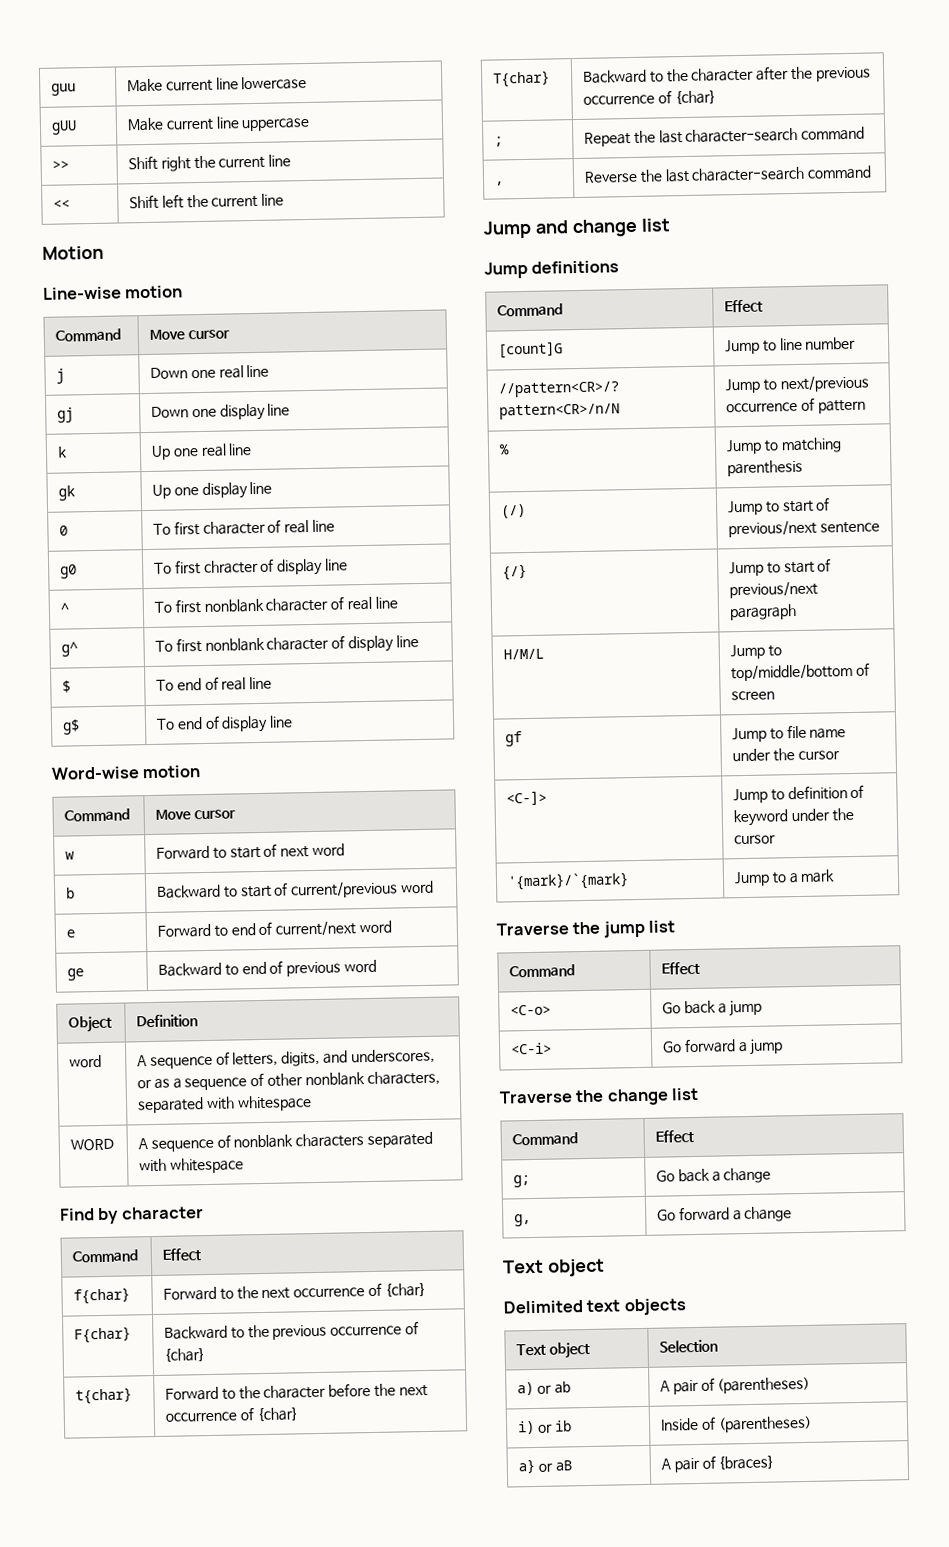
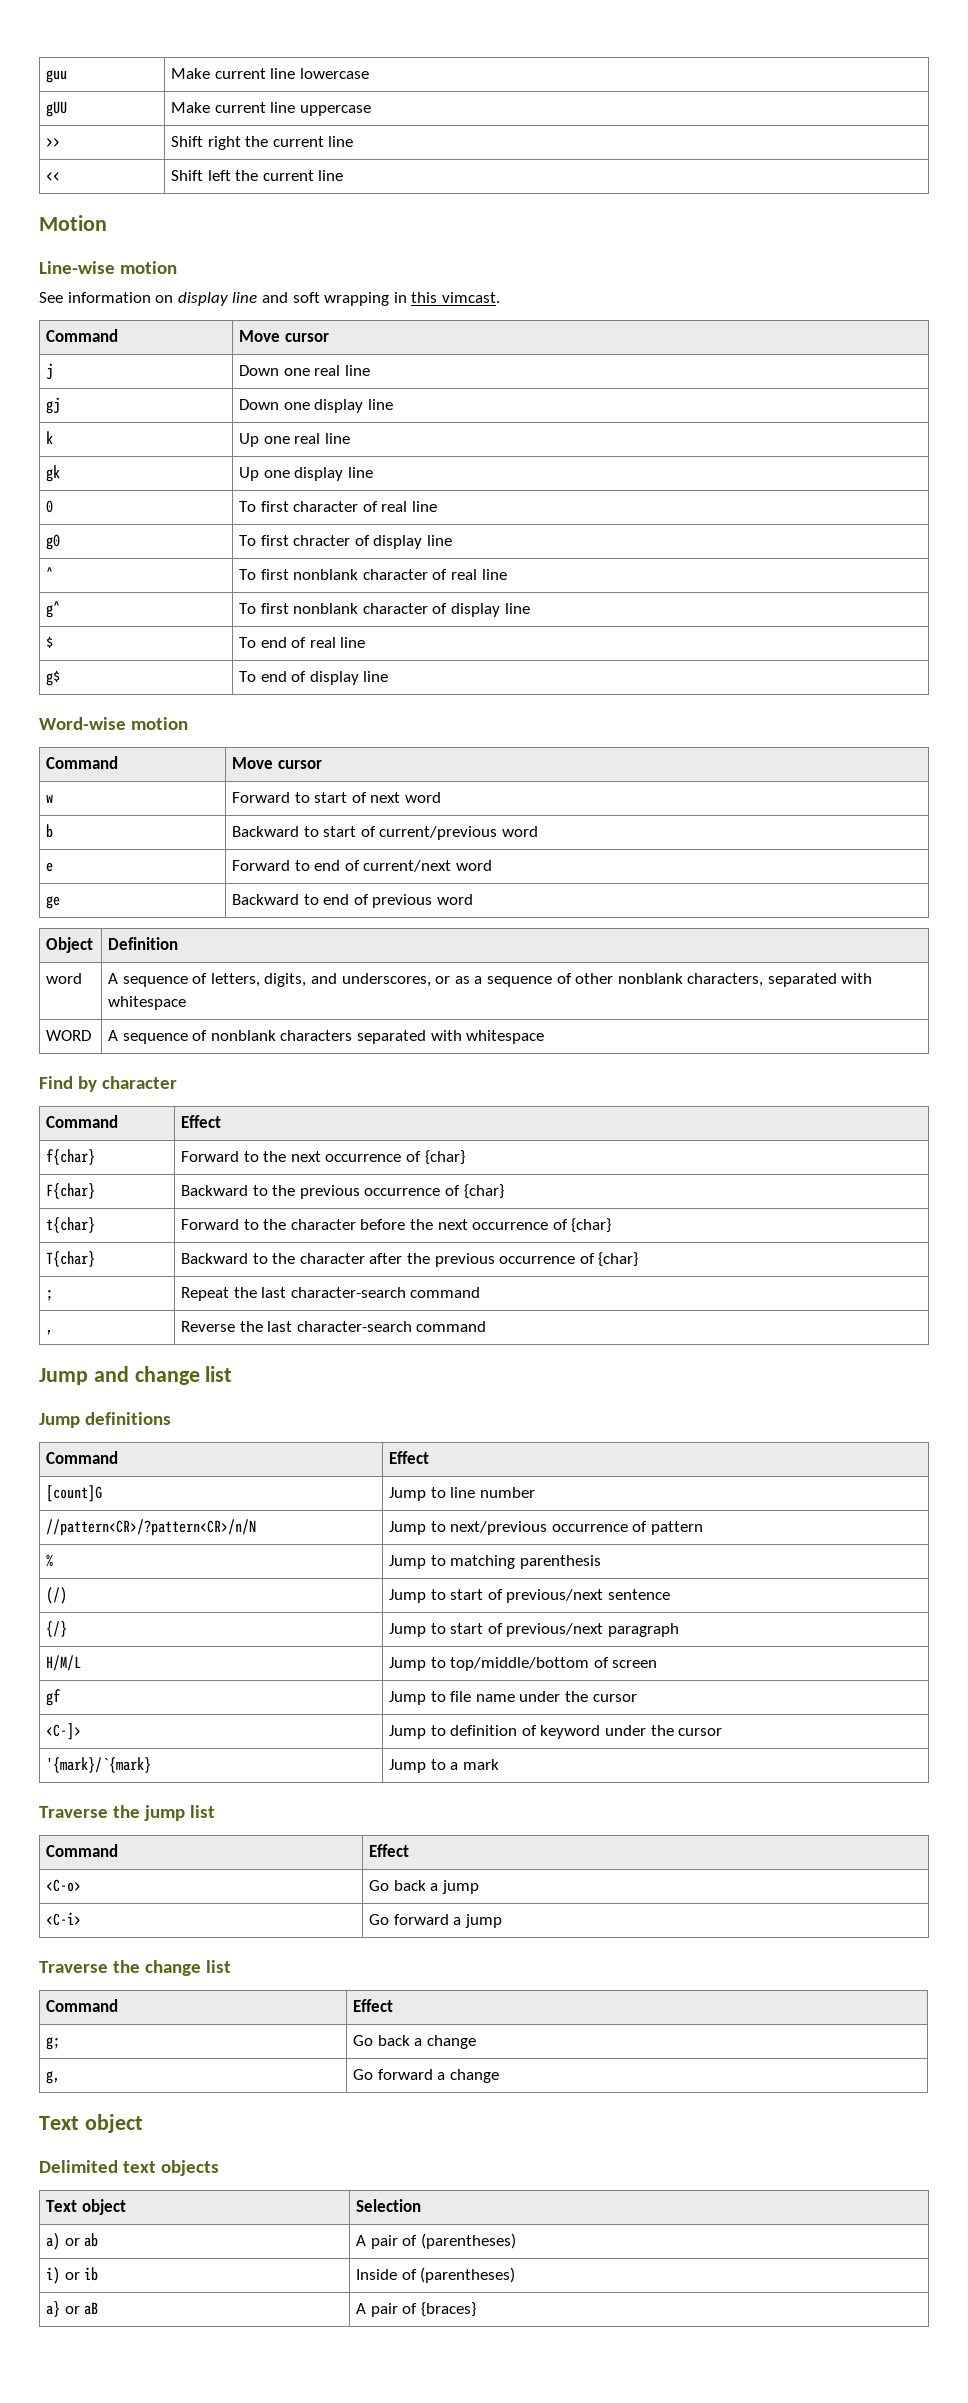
+ See information on display line and soft wrapping in this vimcast.

